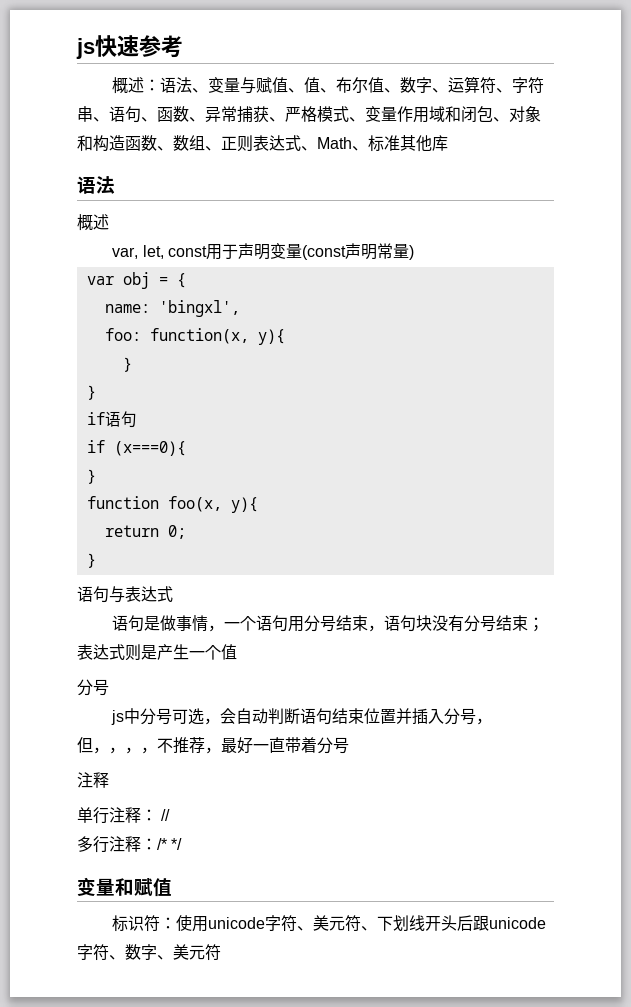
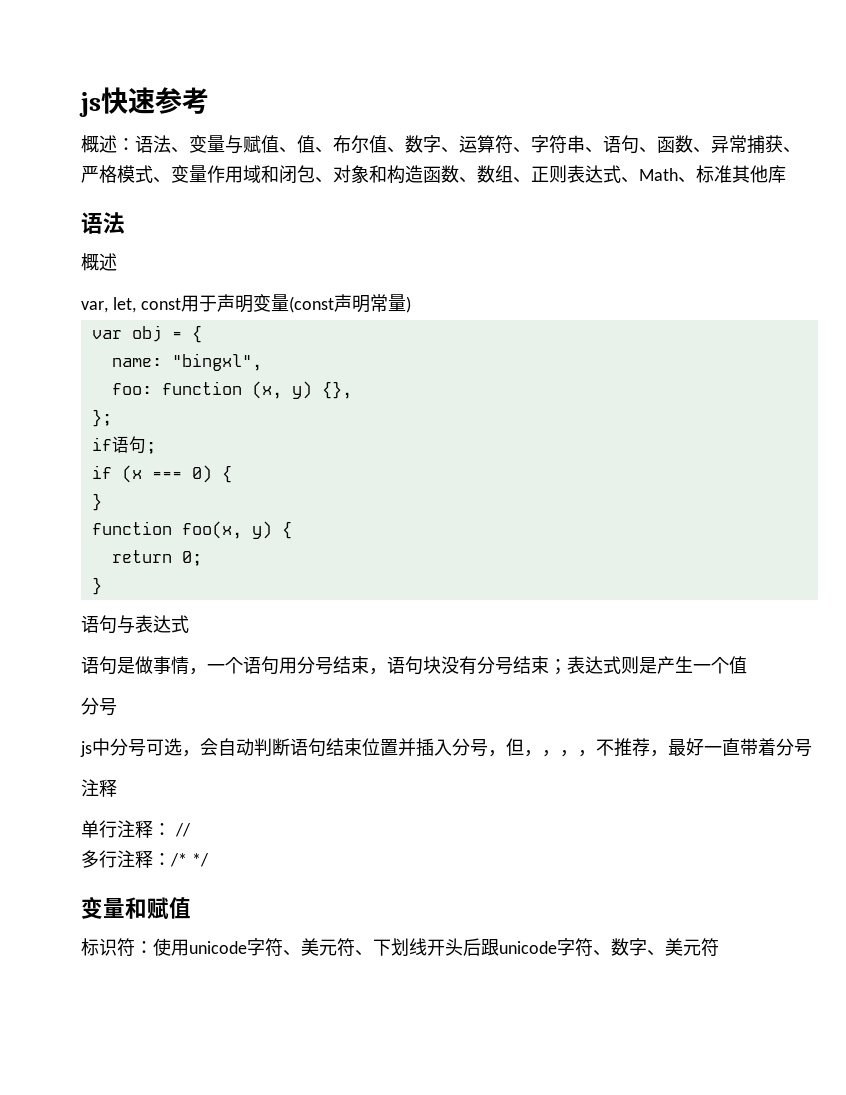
- name: 'bingxl',
+ name: "bingxl",
- foo: function(x, y){
- }
- }
+ foo: function (x, y) {},
+ };
- if语句
- if (x===0){
+ if语句;
+ if (x === 0) {
- function foo(x, y){
+ function foo(x, y) {

